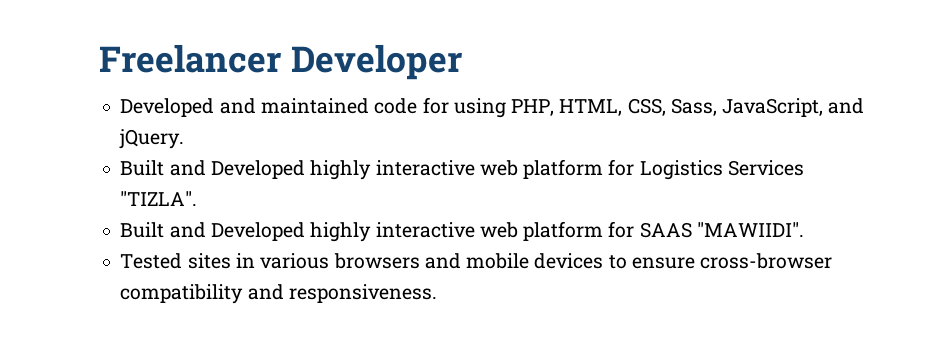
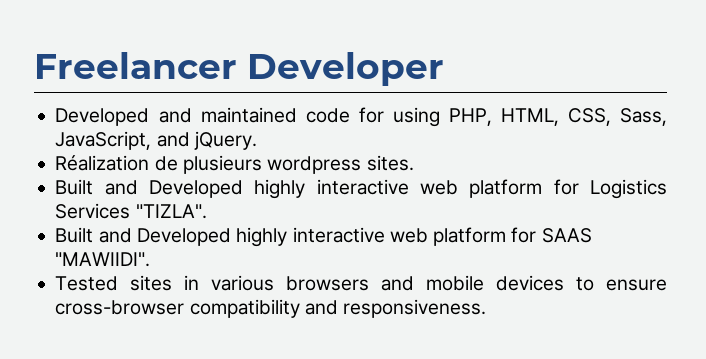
+ Réalization de plusieurs wordpress sites.

